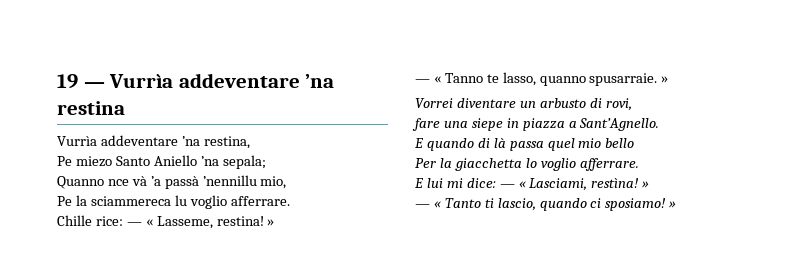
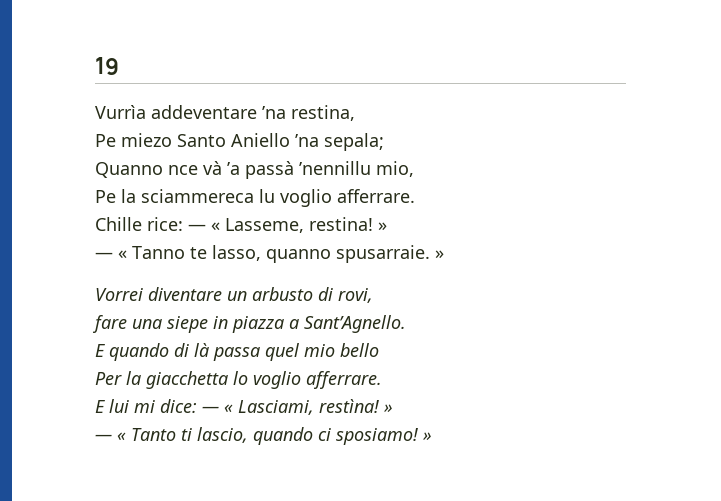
- 19 — Vurrìa addeventare ’na restina
+ 19

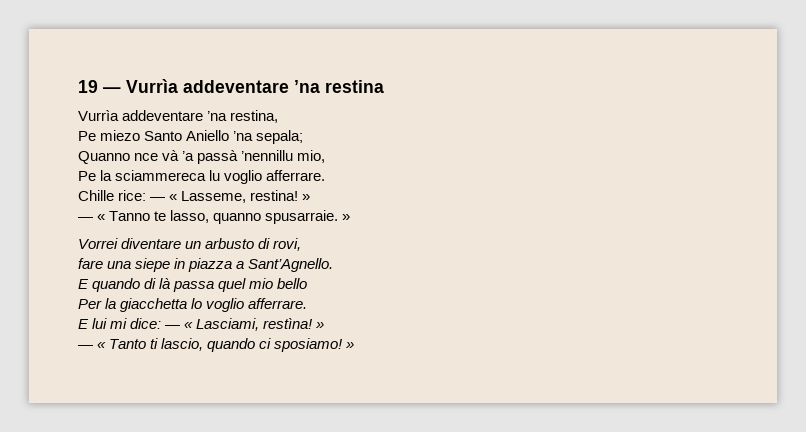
- 19
+ 19 — Vurrìa addeventare ’na restina

